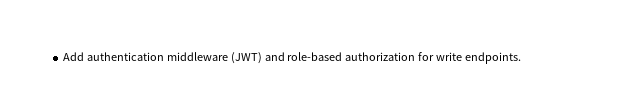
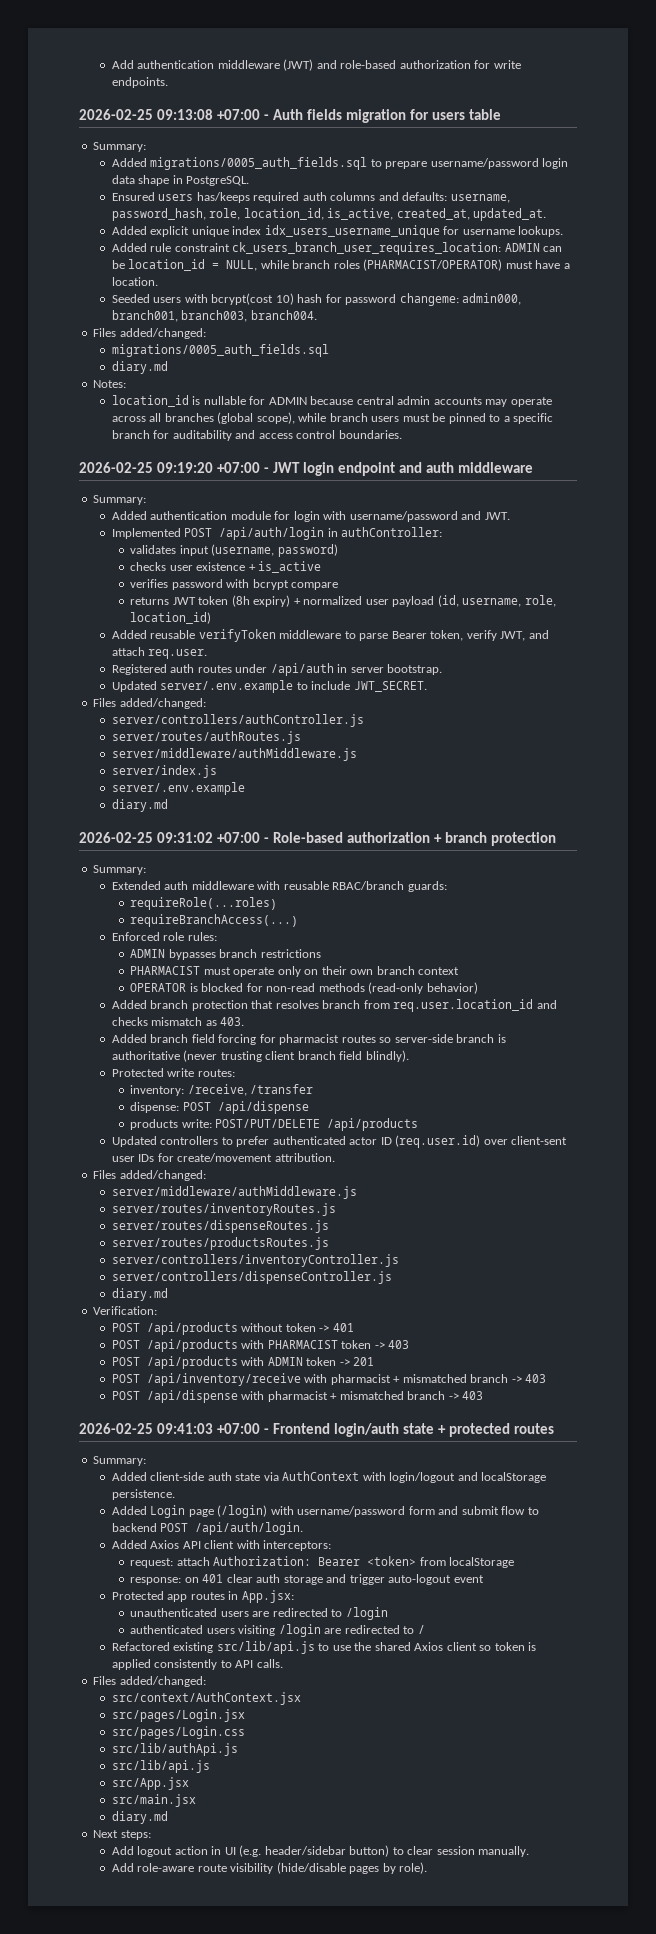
+ 2026-02-25 09:13:08 +07:00 - Auth fields migration for users table
+ Summary:
+ Added migrations/0005_auth_fields.sql to prepare username/password login data shape in PostgreSQL.
+ Ensured users has/keeps required auth columns and defaults: username, password_hash, role, location_id, is_active, created_at, updated_at.
+ Added explicit unique index idx_users_username_unique for username lookups.
+ Added rule constraint ck_users_branch_user_requires_location: ADMIN can be location_id = NULL, while branch roles (PHARMACIST/OPERATOR) must have a location.
+ Seeded users with bcrypt(cost 10) hash for password changeme: admin000, branch001, branch003, branch004.
+ Files added/changed:
+ migrations/0005_auth_fields.sql
+ diary.md
+ Notes:
+ location_id is nullable for ADMIN because central admin accounts may operate across all branches (global scope), while branch users must be pinned to a specific branch for auditability and access control boundaries.
+ 2026-02-25 09:19:20 +07:00 - JWT login endpoint and auth middleware
+ Summary:
+ Added authentication module for login with username/password and JWT.
+ Implemented POST /api/auth/login in authController:
+ validates input (username, password)
+ checks user existence + is_active
+ verifies password with bcrypt compare
+ returns JWT token (8h expiry) + normalized user payload (id, username, role, location_id)
+ Added reusable verifyToken middleware to parse Bearer token, verify JWT, and attach req.user.
+ Registered auth routes under /api/auth in server bootstrap.
+ Updated server/.env.example to include JWT_SECRET.
+ Files added/changed:
+ server/controllers/authController.js
+ server/routes/authRoutes.js
+ server/middleware/authMiddleware.js
+ server/index.js
+ server/.env.example
+ diary.md
+ 2026-02-25 09:31:02 +07:00 - Role-based authorization + branch protection
+ Summary:
+ Extended auth middleware with reusable RBAC/branch guards:
+ requireRole(...roles)
+ requireBranchAccess(...)
+ Enforced role rules:
+ ADMIN bypasses branch restrictions
+ PHARMACIST must operate only on their own branch context
+ OPERATOR is blocked for non-read methods (read-only behavior)
+ Added branch protection that resolves branch from req.user.location_id and checks mismatch as 403.
+ Added branch field forcing for pharmacist routes so server-side branch is authoritative (never trusting client branch field blindly).
+ Protected write routes:
+ inventory: /receive, /transfer
+ dispense: POST /api/dispense
+ products write: POST/PUT/DELETE /api/products
+ Updated controllers to prefer authenticated actor ID (req.user.id) over client-sent user IDs for create/movement attribution.
+ Files added/changed:
+ server/middleware/authMiddleware.js
+ server/routes/inventoryRoutes.js
+ server/routes/dispenseRoutes.js
+ server/routes/productsRoutes.js
+ server/controllers/inventoryController.js
+ server/controllers/dispenseController.js
+ diary.md
+ Verification:
+ POST /api/products without token -> 401
+ POST /api/products with PHARMACIST token -> 403
+ POST /api/products with ADMIN token -> 201
+ POST /api/inventory/receive with pharmacist + mismatched branch -> 403
+ POST /api/dispense with pharmacist + mismatched branch -> 403
+ 2026-02-25 09:41:03 +07:00 - Frontend login/auth state + protected routes
+ Summary:
+ Added client-side auth state via AuthContext with login/logout and localStorage persistence.
+ Added Login page (/login) with username/password form and submit flow to backend POST /api/auth/login.
+ Added Axios API client with interceptors:
+ request: attach Authorization: Bearer <token> from localStorage
+ response: on 401 clear auth storage and trigger auto-logout event
+ Protected app routes in App.jsx:
+ unauthenticated users are redirected to /login
+ authenticated users visiting /login are redirected to /
+ Refactored existing src/lib/api.js to use the shared Axios client so token is applied consistently to API calls.
+ Files added/changed:
+ src/context/AuthContext.jsx
+ src/pages/Login.jsx
+ src/pages/Login.css
+ src/lib/authApi.js
+ src/lib/api.js
+ src/App.jsx
+ src/main.jsx
+ diary.md
+ Next steps:
+ Add logout action in UI (e.g. header/sidebar button) to clear session manually.
+ Add role-aware route visibility (hide/disable pages by role).

